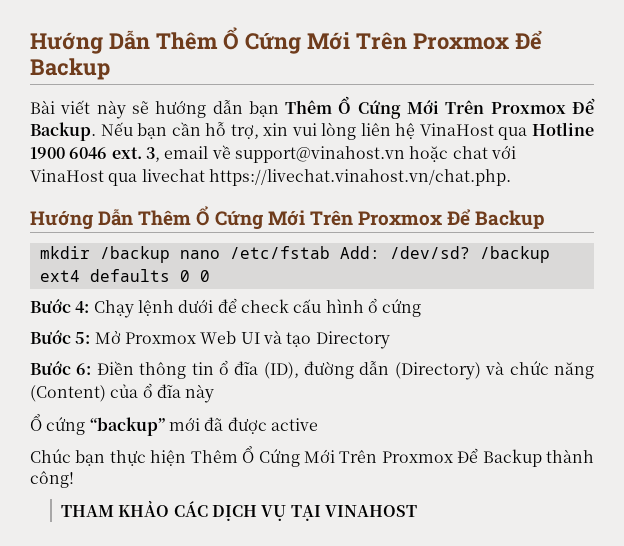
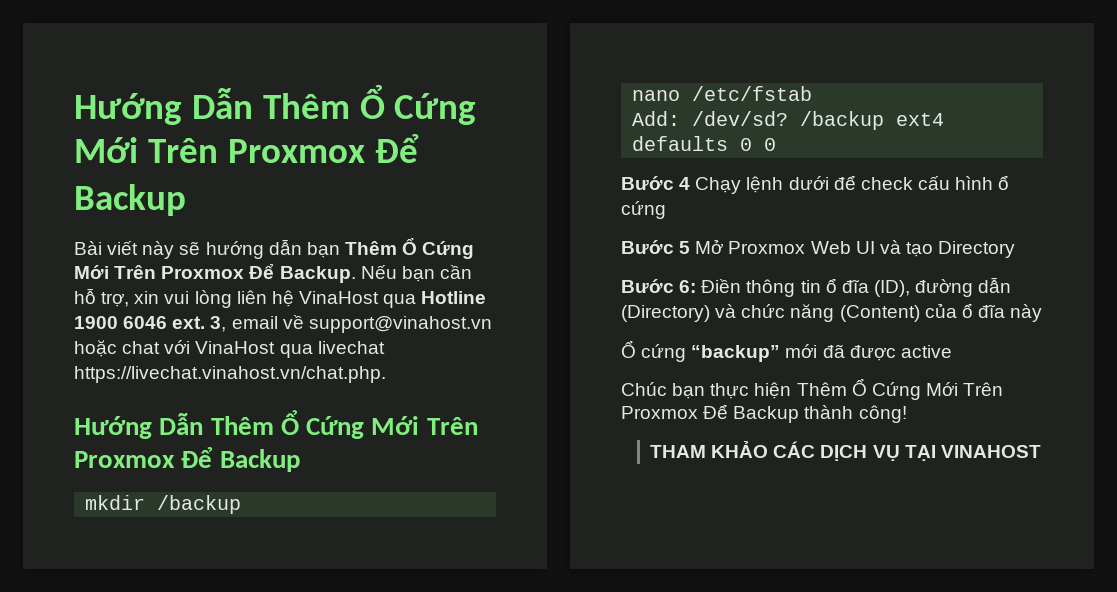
- mkdir /backup nano /etc/fstab Add: /dev/sd?
+ mkdir /backup
+ nano /etc/fstab
+ Add: /dev/sd?
- Bước 4: Chạy lệnh dưới để check cấu hình ổ cứng
+ Bước 4 Chạy lệnh dưới để check cấu hình ổ cứng
- Bước 5: Mở Proxmox Web UI và tạo Directory
+ Bước 5 Mở Proxmox Web UI và tạo Directory

